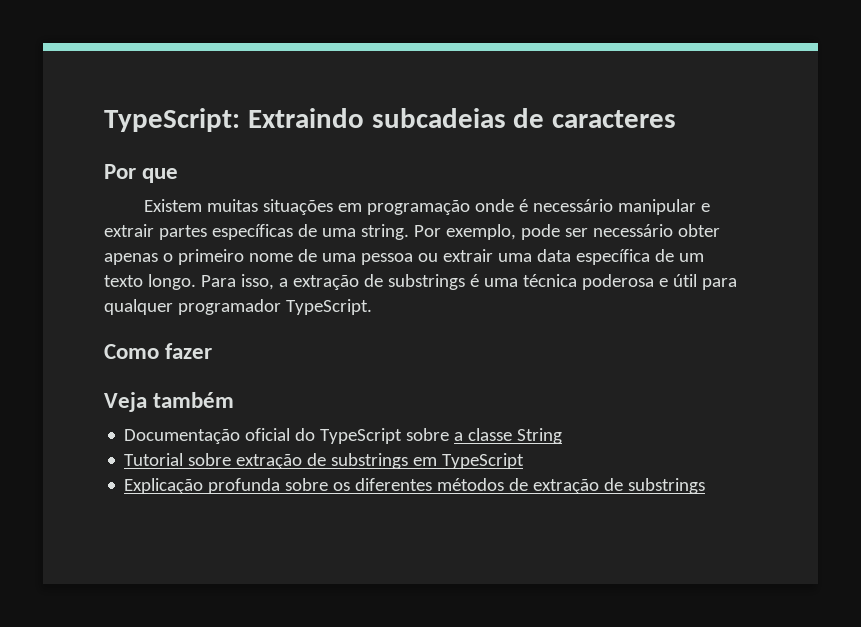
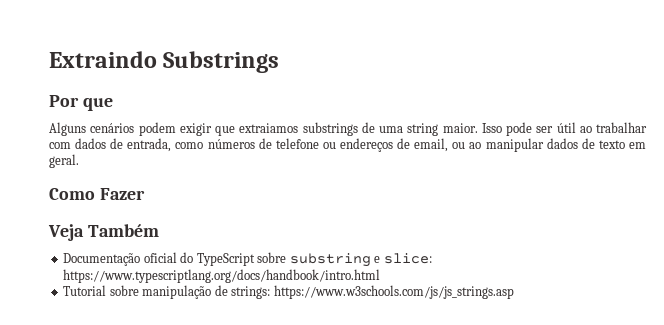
- TypeScript: Extraindo subcadeias de caracteres
+ Extraindo Substrings
  Por que
- Existem muitas situações em programação onde é necessário manipular e extrair partes específicas de uma string. Por exemplo, pode ser necessário obter apenas o primeiro nome de uma pessoa ou extrair uma data específica de um texto longo. Para isso, a extração de substrings é uma técnica poderosa e útil para qualquer programador TypeScript.
+ Alguns cenários podem exigir que extraiamos substrings de uma string maior. Isso pode ser útil ao trabalhar com dados de entrada, como números de telefone ou endereços de email, ou ao manipular dados de texto em geral.
- Como fazer
+ Como Fazer
- Veja também
+ Veja Também
- Documentação oficial do TypeScript sobre a classe String
- Tutorial sobre extração de substrings em TypeScript
- Explicação profunda sobre os diferentes métodos de extração de substrings
+ Documentação oficial do TypeScript sobre substring e slice: https://www.typescriptlang.org/docs/handbook/intro.html
+ Tutorial sobre manipulação de strings: https://www.w3schools.com/js/js_strings.asp

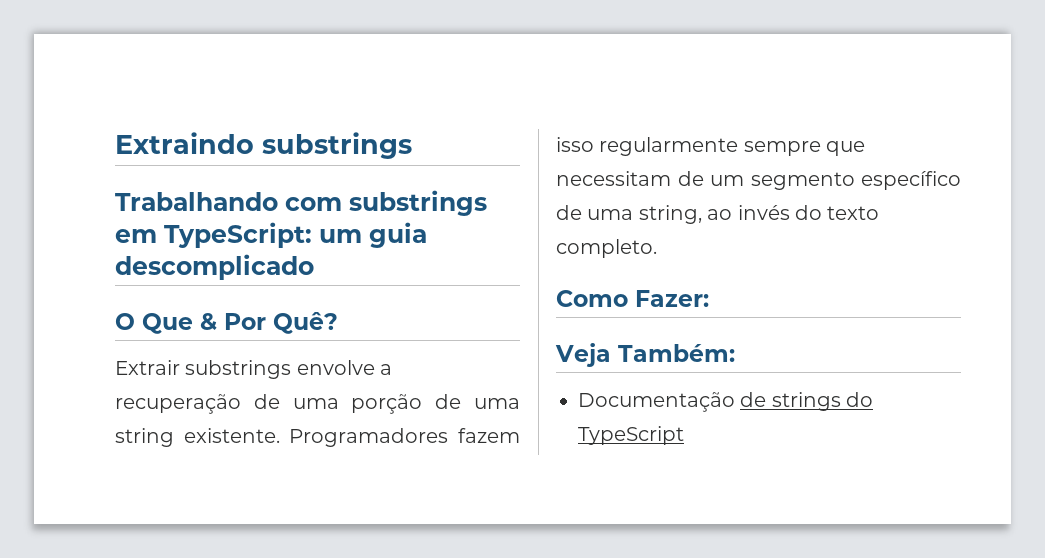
- Extraindo Substrings
- Por que
- Alguns cenários podem exigir que extraiamos substrings de uma string maior. Isso pode ser útil ao trabalhar com dados de entrada, como números de telefone ou endereços de email, ou ao manipular dados de texto em geral.
+ Extraindo substrings
+ Trabalhando com substrings em TypeScript: um guia descomplicado
+ O Que & Por Quê?
+ Extrair substrings envolve a recuperação de uma porção de uma string existente. Programadores fazem isso regularmente sempre que necessitam de um segmento específico de uma string, ao invés do texto completo.
- Como Fazer
+ Como Fazer:
- Veja Também
+ Veja Também:
- Documentação oficial do TypeScript sobre substring e slice: https://www.typescriptlang.org/docs/handbook/intro.html
- Tutorial sobre manipulação de strings: https://www.w3schools.com/js/js_strings.asp
+ Documentação de strings do TypeScript

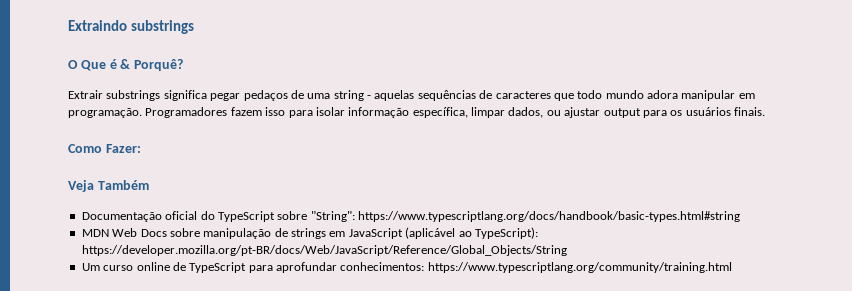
- Trabalhando com substrings em TypeScript: um guia descomplicado
- O Que & Por Quê?
+ O Que é & Porquê?
- Extrair substrings envolve a recuperação de uma porção de uma string existente. Programadores fazem isso regularmente sempre que necessitam de um segmento específico de uma string, ao invés do texto completo.
+ Extrair substrings significa pegar pedaços de uma string - aquelas sequências de caracteres que todo mundo adora manipular em programação. Programadores fazem isso para isolar informação específica, limpar dados, ou ajustar output para os usuários finais.
- Veja Também:
+ Veja Também
- Documentação de strings do TypeScript
+ Documentação oficial do TypeScript sobre "String": https://www.typescriptlang.org/docs/handbook/basic-types.html#string
+ MDN Web Docs sobre manipulação de strings em JavaScript (aplicável ao TypeScript): https://developer.mozilla.org/pt-BR/docs/Web/JavaScript/Reference/Global_Objects/String
+ Um curso online de TypeScript para aprofundar conhecimentos: https://www.typescriptlang.org/community/training.html

